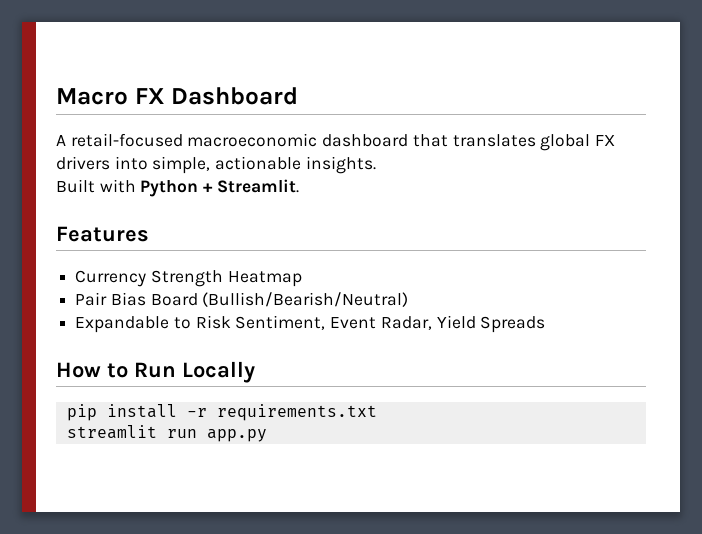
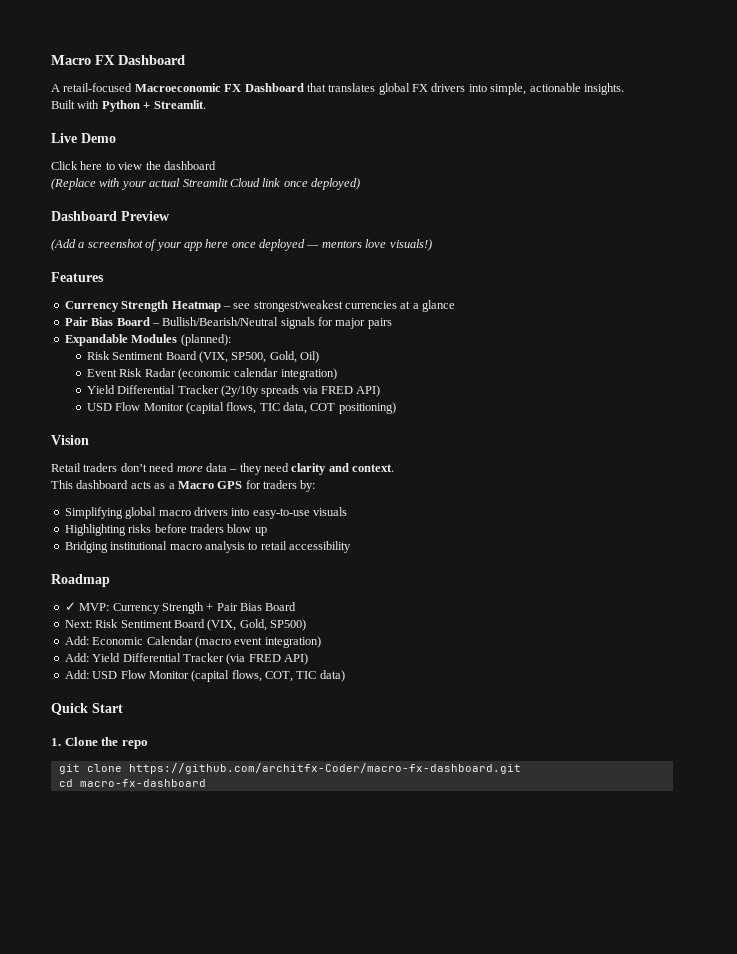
- A retail-focused macroeconomic dashboard that translates global FX drivers into simple, actionable insights.
+ A retail-focused Macroeconomic FX Dashboard that translates global FX drivers into simple, actionable insights.
+ Live Demo
+ Click here to view the dashboard
+ (Replace with your actual Streamlit Cloud link once deployed)
+ Dashboard Preview
+ (Add a screenshot of your app here once deployed — mentors love visuals!)
  Features
- Currency Strength Heatmap
- Pair Bias Board (Bullish/Bearish/Neutral)
- Expandable to Risk Sentiment, Event Radar, Yield Spreads
- How to Run Locally
- pip install -r requirements.txt
- streamlit run app.py
+ Currency Strength Heatmap – see strongest/weakest currencies at a glance
+ Pair Bias Board – Bullish/Bearish/Neutral signals for major pairs
+ Expandable Modules (planned):
+ Risk Sentiment Board (VIX, SP500, Gold, Oil)
+ Event Risk Radar (economic calendar integration)
+ Yield Differential Tracker (2y/10y spreads via FRED API)
+ USD Flow Monitor (capital flows, TIC data, COT positioning)
+ Vision
+ Retail traders don’t need more data – they need clarity and context.
+ This dashboard acts as a Macro GPS for traders by:
+ Simplifying global macro drivers into easy-to-use visuals
+ Highlighting risks before traders blow up
+ Bridging institutional macro analysis to retail accessibility
+ Roadmap
+ ✓ MVP: Currency Strength + Pair Bias Board
+ Next: Risk Sentiment Board (VIX, Gold, SP500)
+ Add: Economic Calendar (macro event integration)
+ Add: Yield Differential Tracker (via FRED API)
+ Add: USD Flow Monitor (capital flows, COT, TIC data)
+ Quick Start
+ 1. Clone the repo
+ git clone https://github.com/architfx-Coder/macro-fx-dashboard.git
+ cd macro-fx-dashboard

